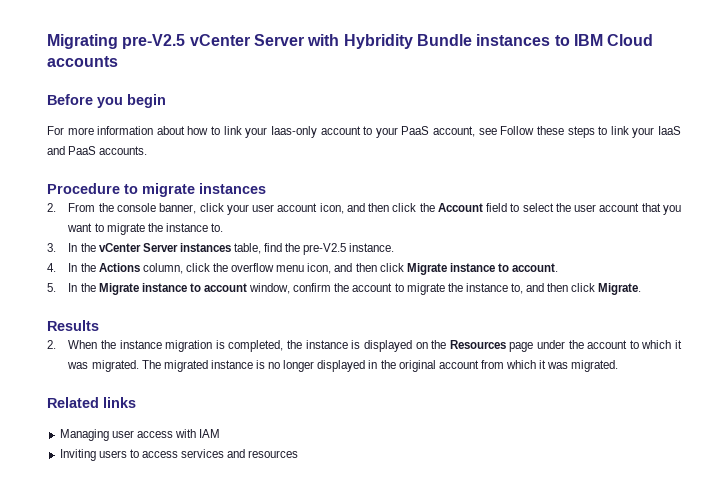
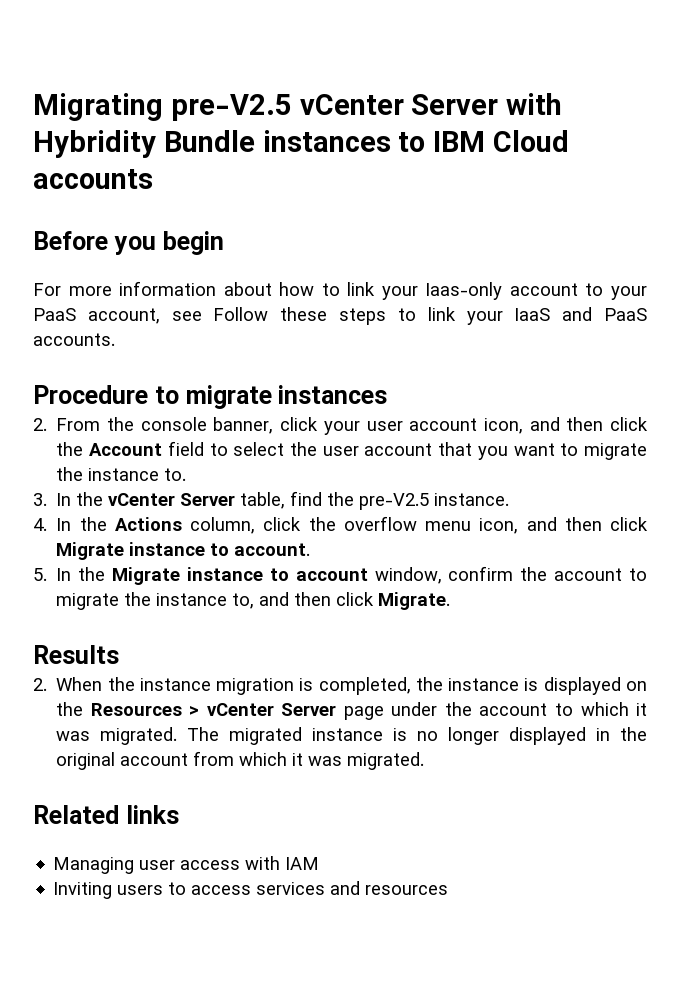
- 3. In the vCenter Server instances table, find the pre-V2.5 instance.
+ 3. In the vCenter Server table, find the pre-V2.5 instance.
- 2. When the instance migration is completed, the instance is displayed on the Resources page under the account to which it was migrated.
+ 2. When the instance migration is completed, the instance is displayed on the Resources > vCenter Server page under the account to which it was migrated.

